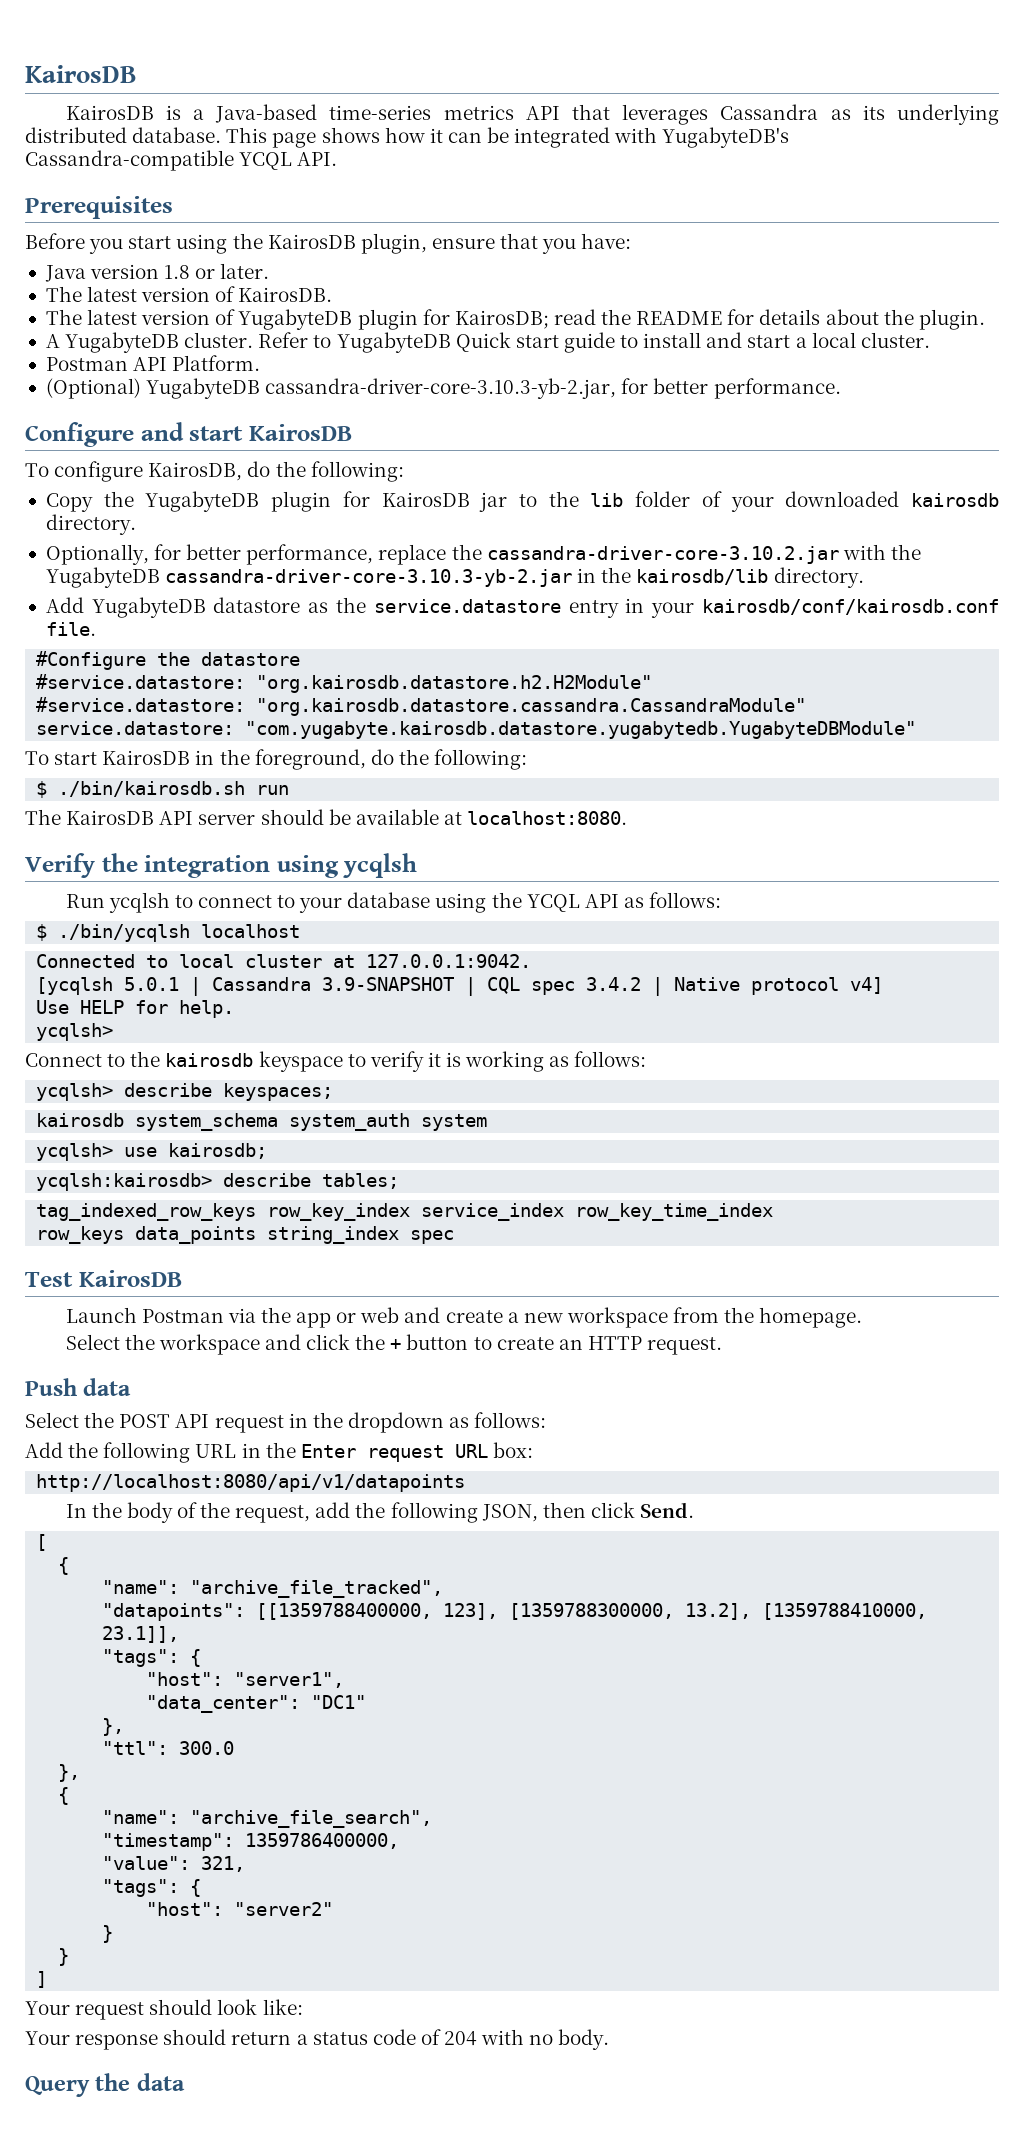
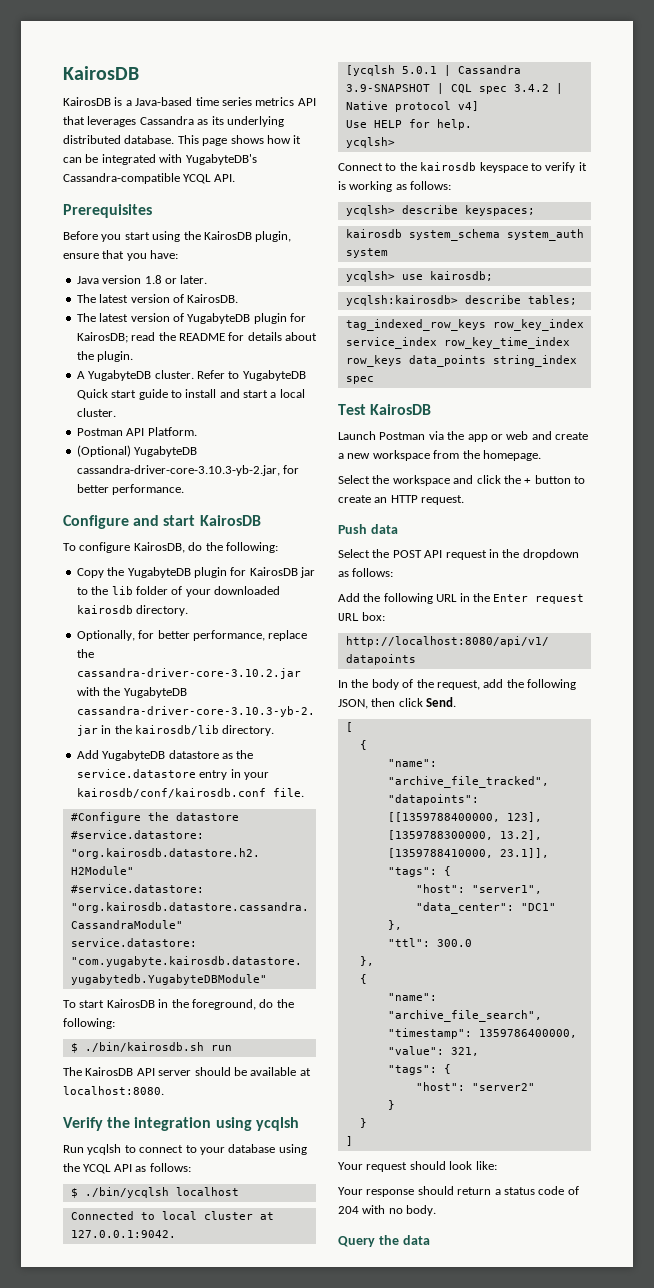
- KairosDB is a Java-based time-series metrics API that leverages Cassandra as its underlying distributed database.
+ KairosDB is a Java-based time series metrics API that leverages Cassandra as its underlying distributed database.

